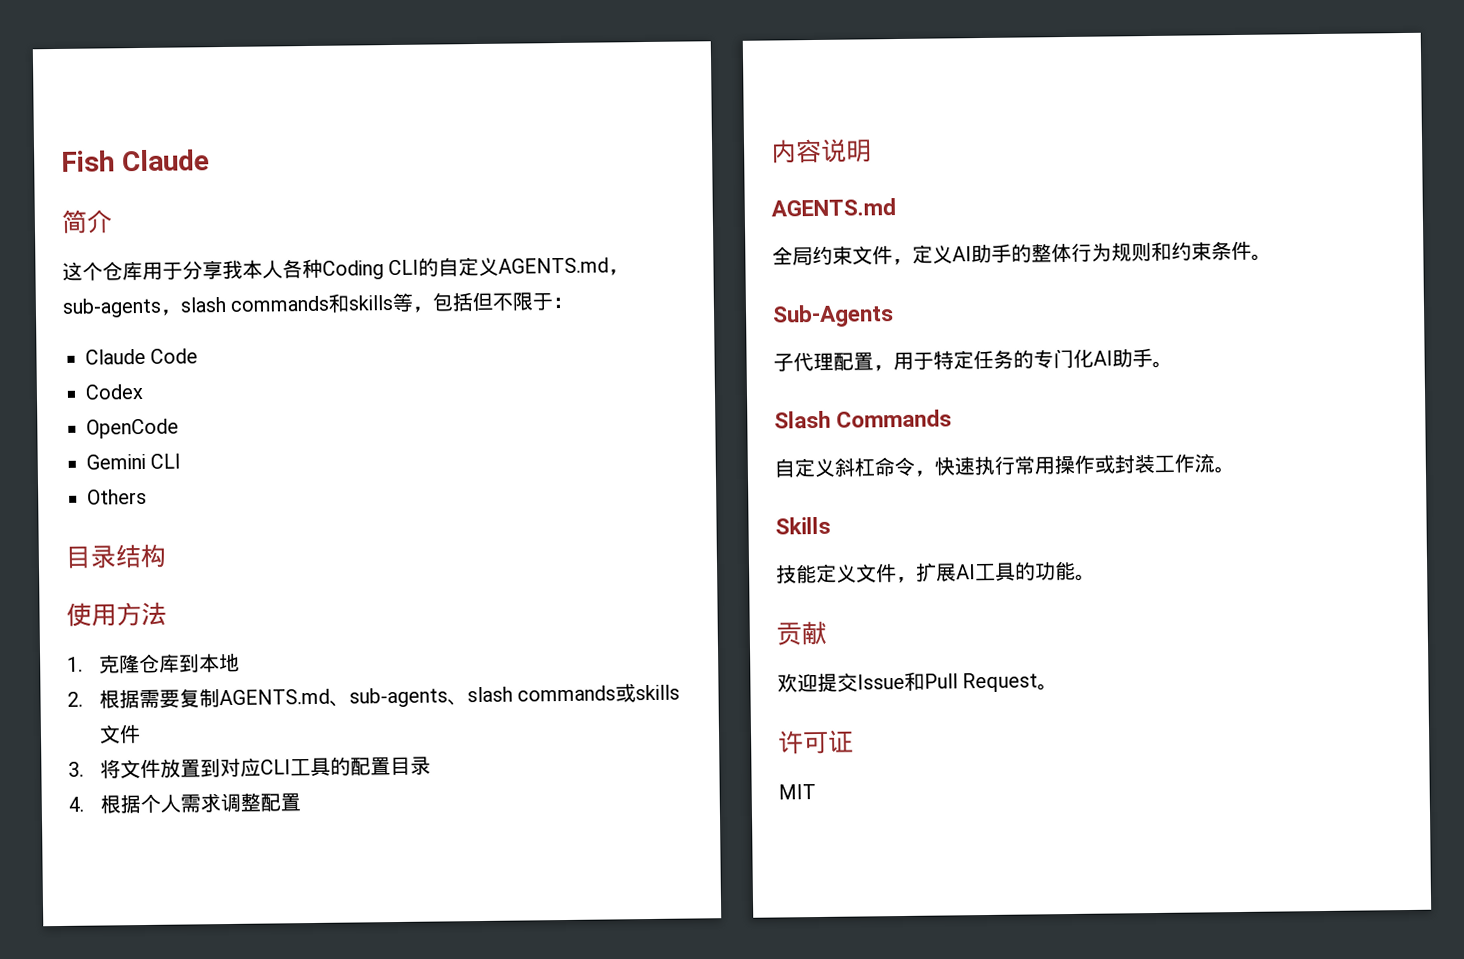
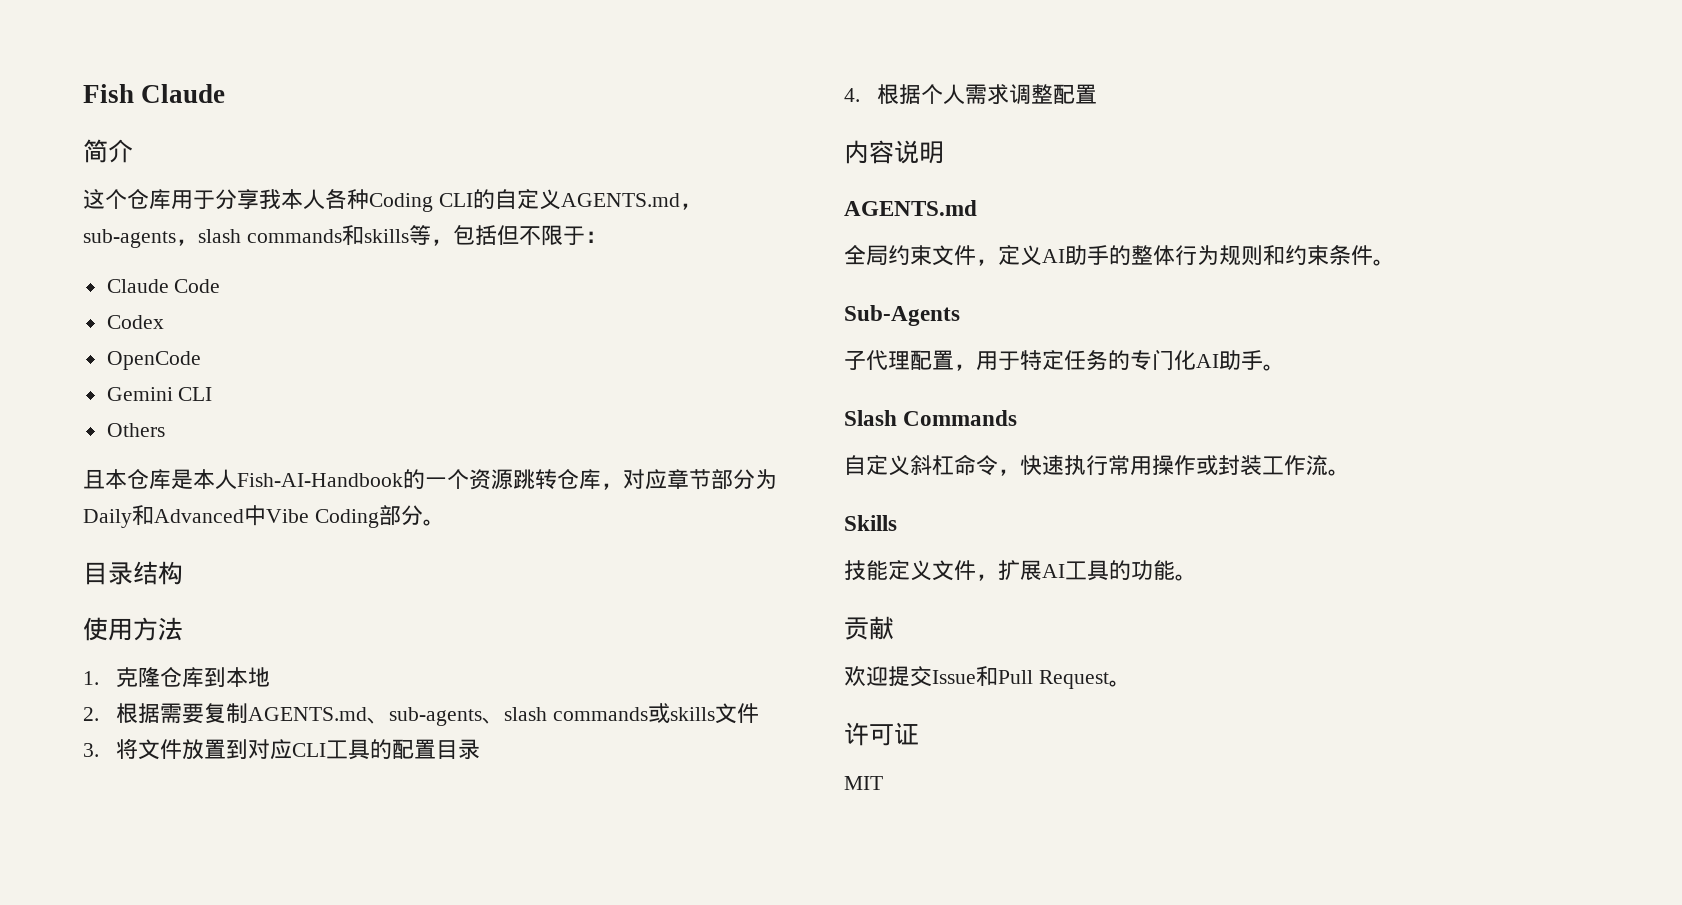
+ 且本仓库是本人Fish-AI-Handbook的一个资源跳转仓库，对应章节部分为Daily和Advanced中Vibe Coding部分。

